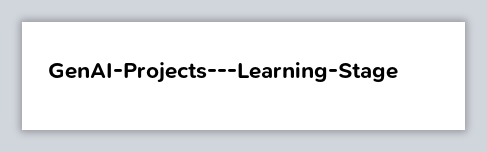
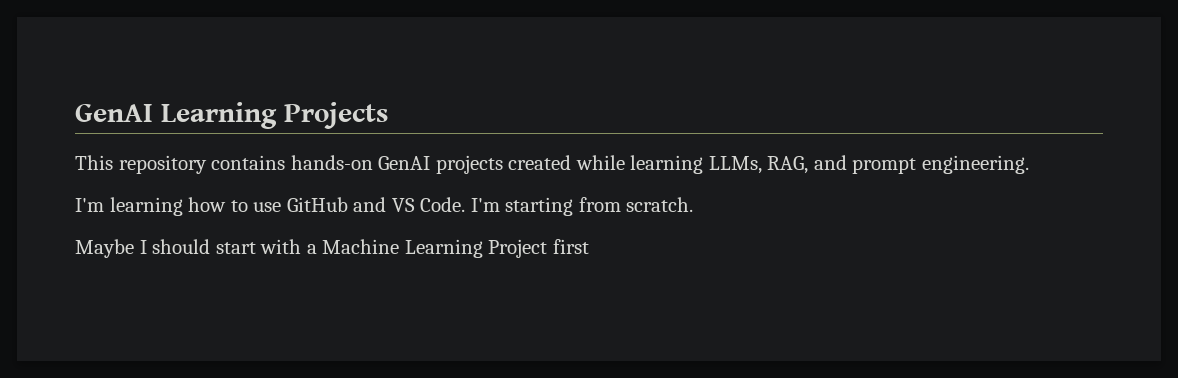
- GenAI-Projects---Learning-Stage
+ GenAI Learning Projects
+ This repository contains hands-on GenAI projects created while learning LLMs, RAG, and prompt engineering.
+ I'm learning how to use GitHub and VS Code. I'm starting from scratch.
+ Maybe I should start with a Machine Learning Project first

